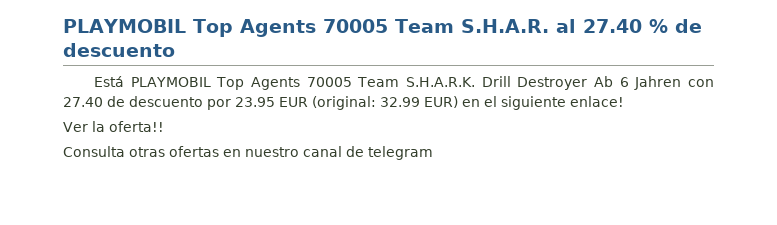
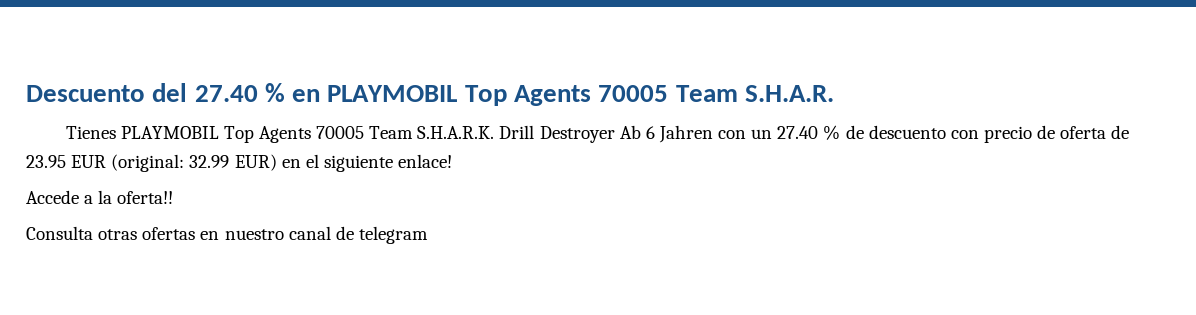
- PLAYMOBIL Top Agents 70005 Team S.H.A.R. al 27.40 % de descuento
- Está PLAYMOBIL Top Agents 70005 Team S.H.A.R.K. Drill Destroyer Ab 6 Jahren con 27.40 de descuento por 23.95 EUR (original: 32.99 EUR) en el siguiente enlace!
+ Descuento del 27.40 % en PLAYMOBIL Top Agents 70005 Team S.H.A.R.
+ Tienes PLAYMOBIL Top Agents 70005 Team S.H.A.R.K. Drill Destroyer Ab 6 Jahren con un 27.40 % de descuento con precio de oferta de 23.95 EUR (original: 32.99 EUR) en el siguiente enlace!
- Ver la oferta!!
+ Accede a la oferta!!

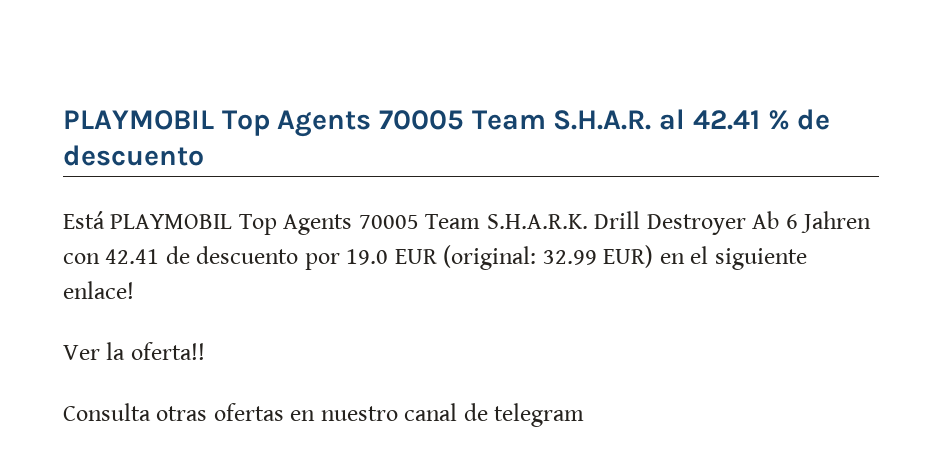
- Descuento del 27.40 % en PLAYMOBIL Top Agents 70005 Team S.H.A.R.
- Tienes PLAYMOBIL Top Agents 70005 Team S.H.A.R.K. Drill Destroyer Ab 6 Jahren con un 27.40 % de descuento con precio de oferta de 23.95 EUR (original: 32.99 EUR) en el siguiente enlace!
+ PLAYMOBIL Top Agents 70005 Team S.H.A.R. al 42.41 % de descuento
+ Está PLAYMOBIL Top Agents 70005 Team S.H.A.R.K. Drill Destroyer Ab 6 Jahren con 42.41 de descuento por 19.0 EUR (original: 32.99 EUR) en el siguiente enlace!
- Accede a la oferta!!
+ Ver la oferta!!

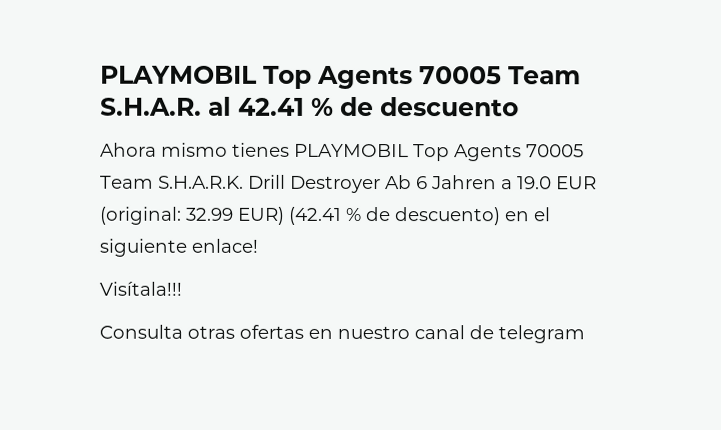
- Está PLAYMOBIL Top Agents 70005 Team S.H.A.R.K. Drill Destroyer Ab 6 Jahren con 42.41 de descuento por 19.0 EUR (original: 32.99 EUR) en el siguiente enlace!
+ Ahora mismo tienes PLAYMOBIL Top Agents 70005 Team S.H.A.R.K. Drill Destroyer Ab 6 Jahren a 19.0 EUR (original: 32.99 EUR) (42.41 % de descuento) en el siguiente enlace!
- Ver la oferta!!
+ Visítala!!!

